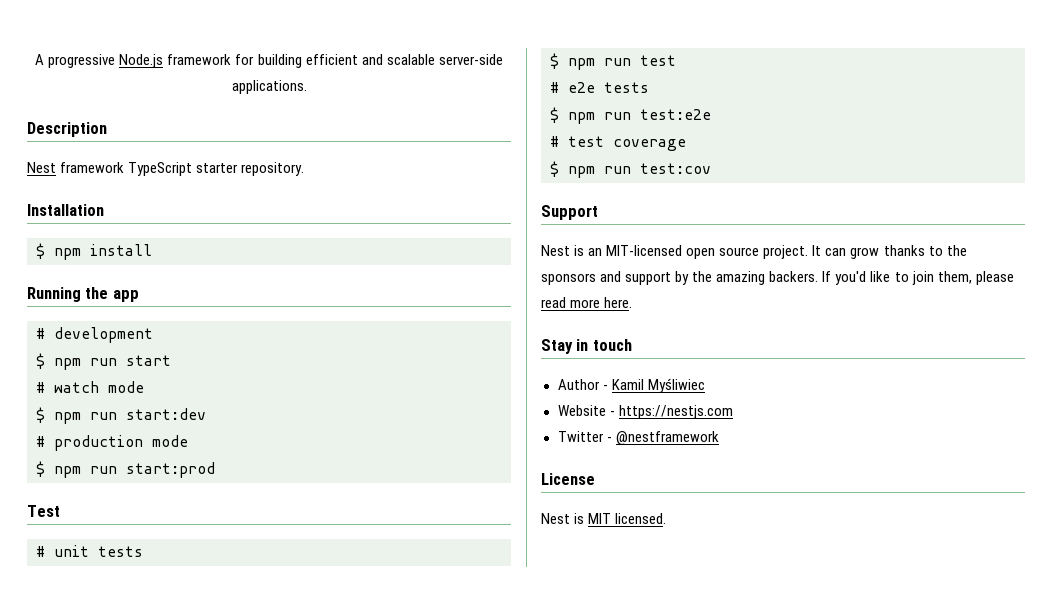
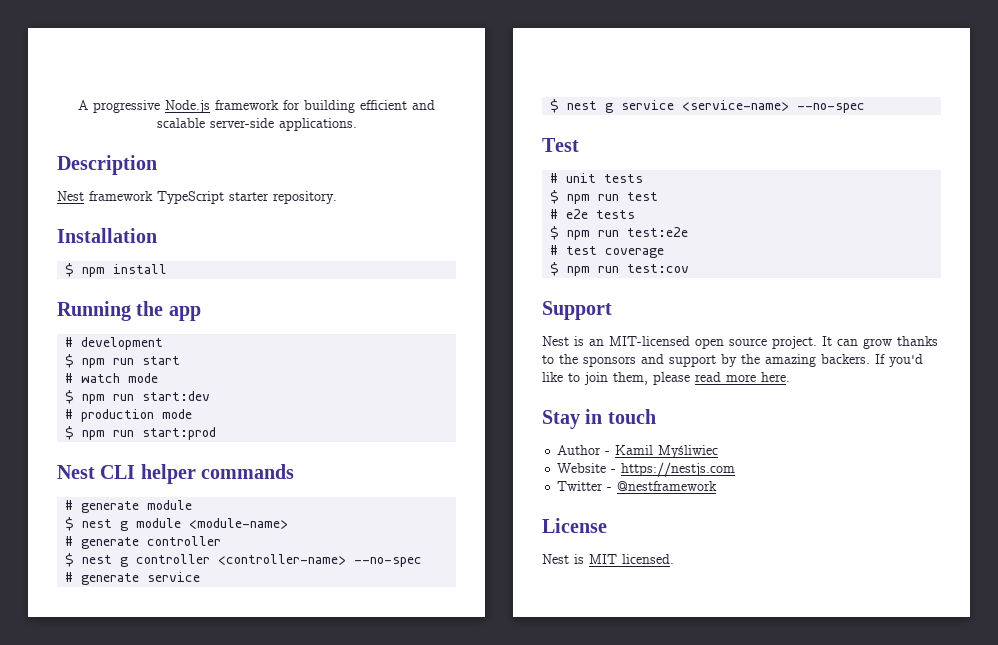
+ Nest CLI helper commands
+ # generate module
+ $ nest g module <module-name>
+ # generate controller
+ $ nest g controller <controller-name> --no-spec
+ # generate service
+ $ nest g service <service-name> --no-spec

